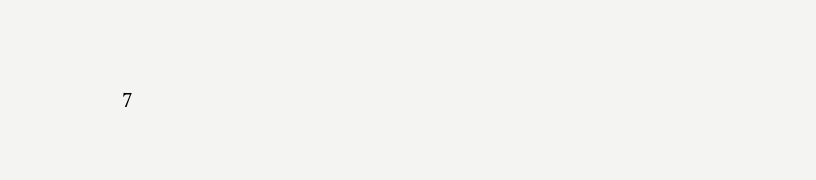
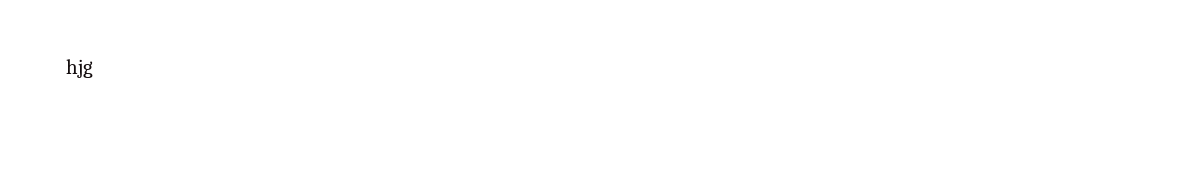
- 7
+ hjg

